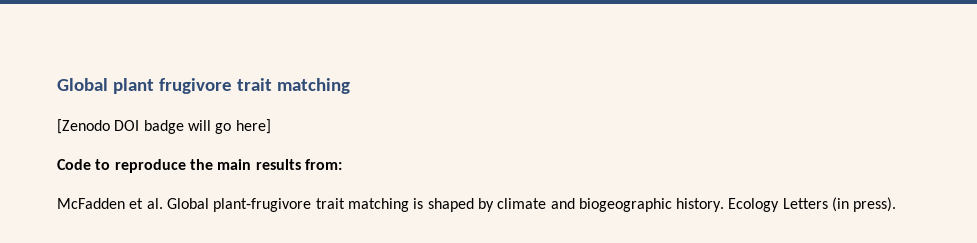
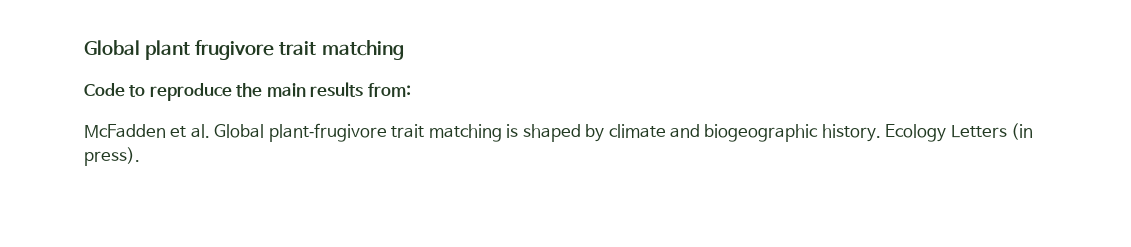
- [Zenodo DOI badge will go here]

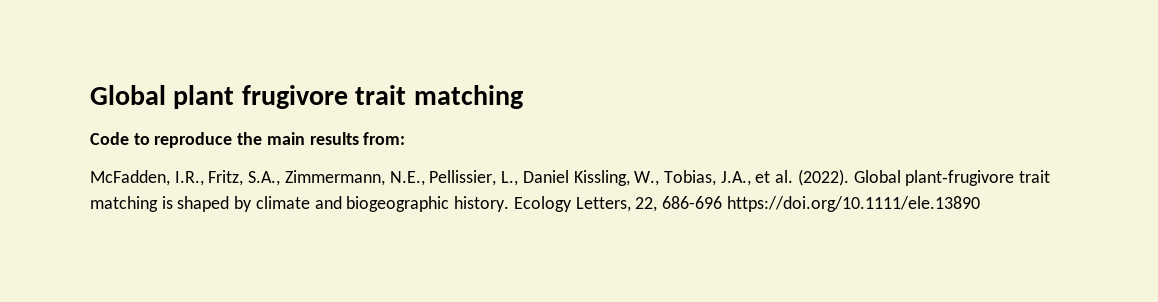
- McFadden et al. Global plant‐frugivore trait matching is shaped by climate and biogeographic history.
+ McFadden, I.R., Fritz, S.A., Zimmermann, N.E., Pellissier, L., Daniel Kissling, W., Tobias, J.A., et al. (2022). Global plant‐frugivore trait matching is shaped by climate and biogeographic history.
- Ecology Letters (in press).
+ Ecology Letters, 22, 686-696 https://doi.org/10.1111/ele.13890

